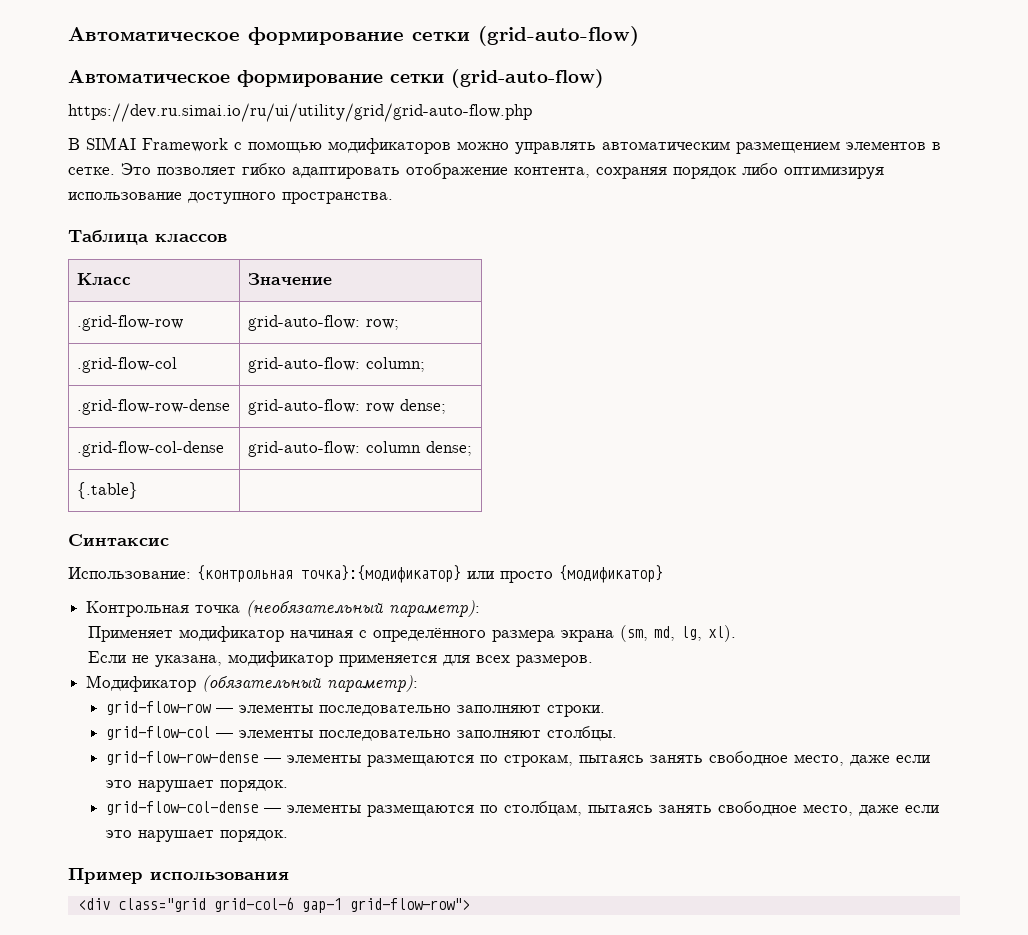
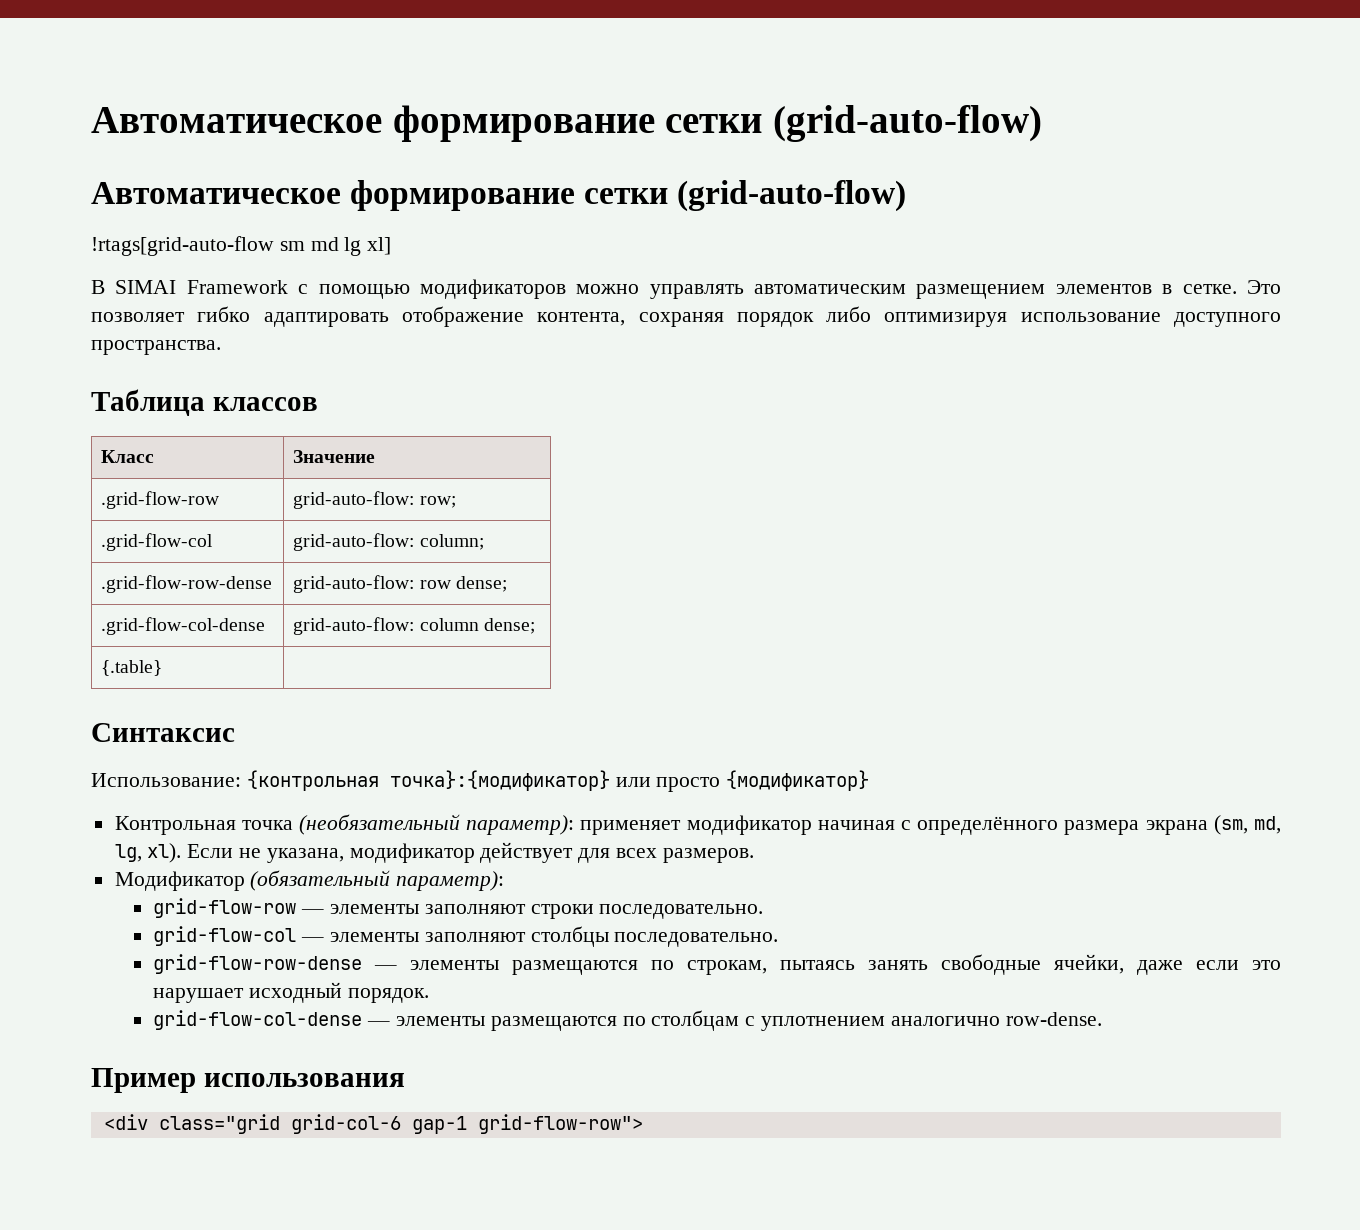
- https://dev.ru.simai.io/ru/ui/utility/grid/grid-auto-flow.php
+ !rtags[grid-auto-flow sm md lg xl]
- Контрольная точка (необязательный параметр):
- Применяет модификатор начиная с определённого размера экрана (sm, md, lg, xl).
- Если не указана, модификатор применяется для всех размеров.
+ Контрольная точка (необязательный параметр): применяет модификатор начиная с определённого размера экрана (sm, md, lg, xl). Если не указана, модификатор действует для всех размеров.
- grid-flow-row — элементы последовательно заполняют строки.
+ grid-flow-row — элементы заполняют строки последовательно.
- grid-flow-col — элементы последовательно заполняют столбцы.
+ grid-flow-col — элементы заполняют столбцы последовательно.
- grid-flow-row-dense — элементы размещаются по строкам, пытаясь занять свободное место, даже если это нарушает порядок.
+ grid-flow-row-dense — элементы размещаются по строкам, пытаясь занять свободные ячейки, даже если это нарушает исходный порядок.
- grid-flow-col-dense — элементы размещаются по столбцам, пытаясь занять свободное место, даже если это нарушает порядок.
+ grid-flow-col-dense — элементы размещаются по столбцам с уплотнением аналогично row-dense.

